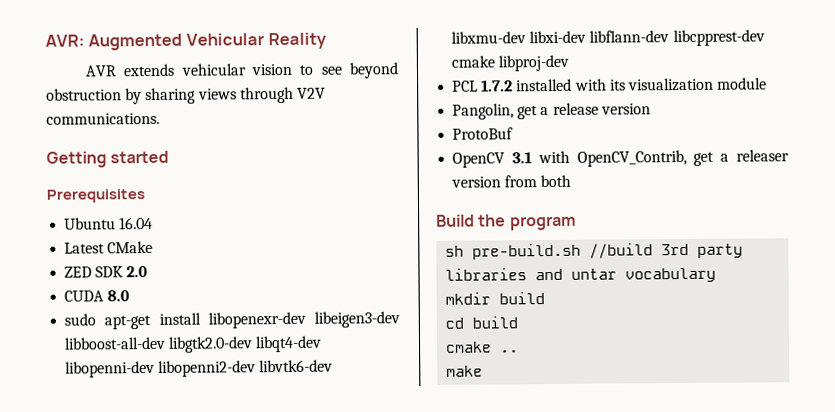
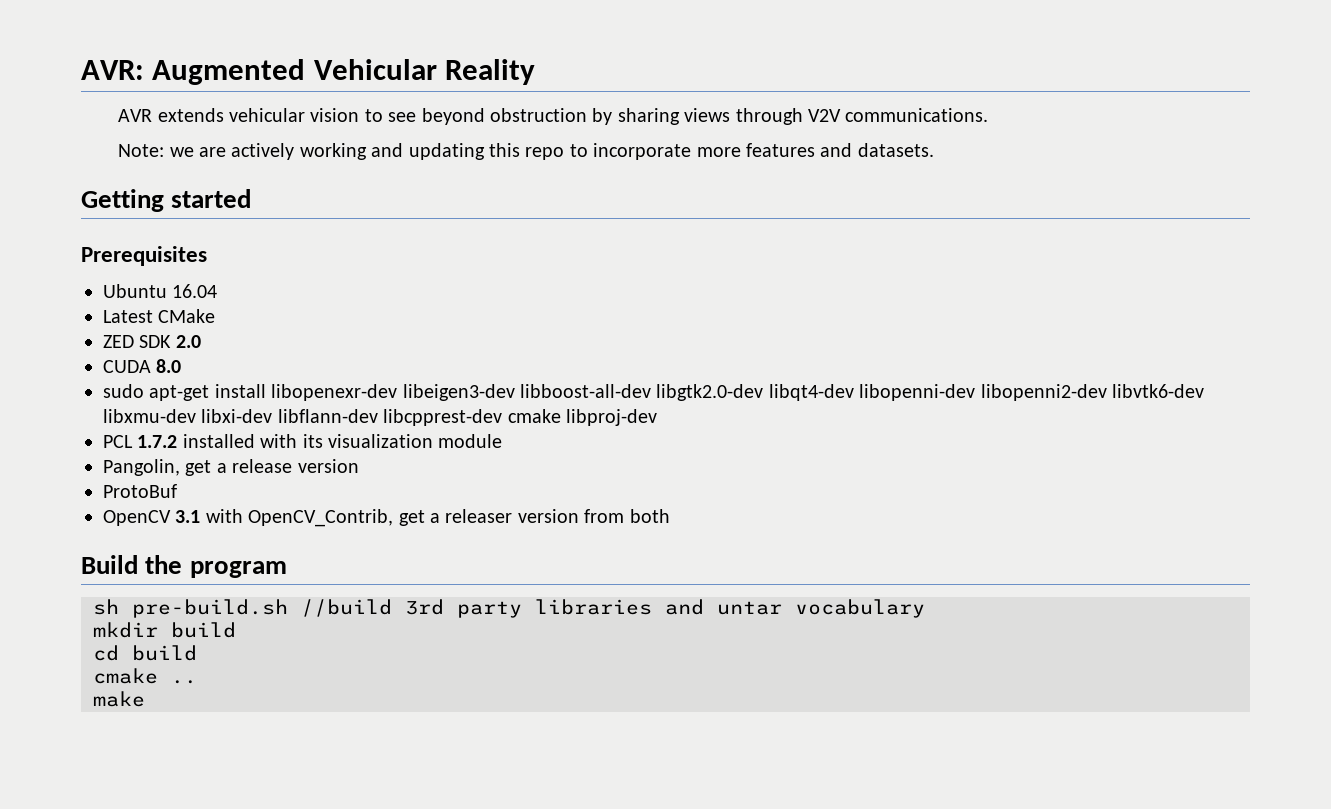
+ Note: we are actively working and updating this repo to incorporate more features and datasets.

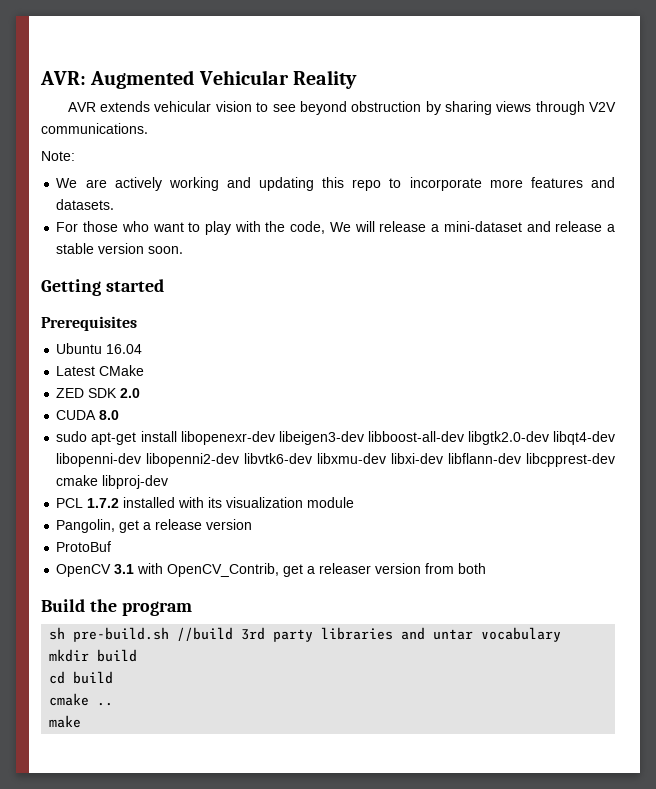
- Note: we are actively working and updating this repo to incorporate more features and datasets.
+ Note:
+ We are actively working and updating this repo to incorporate more features and datasets.
+ For those who want to play with the code, We will release a mini-dataset and release a stable version soon.

